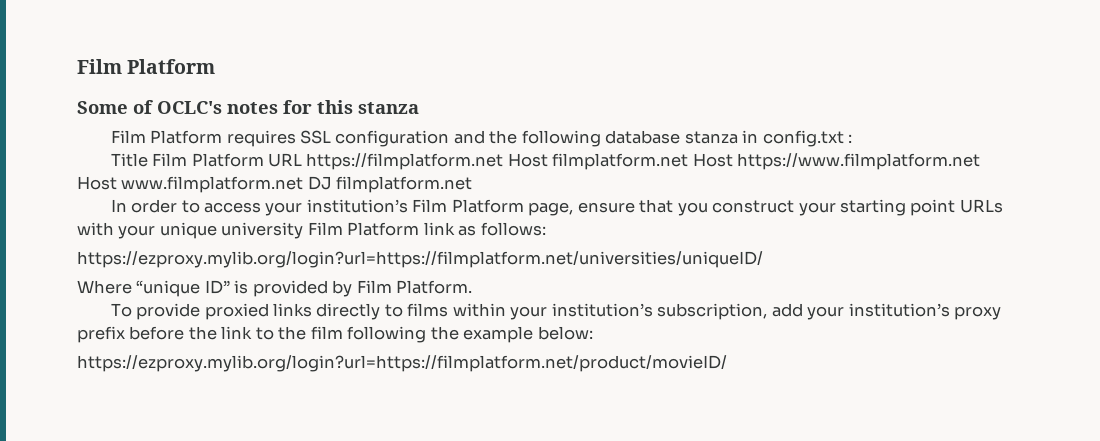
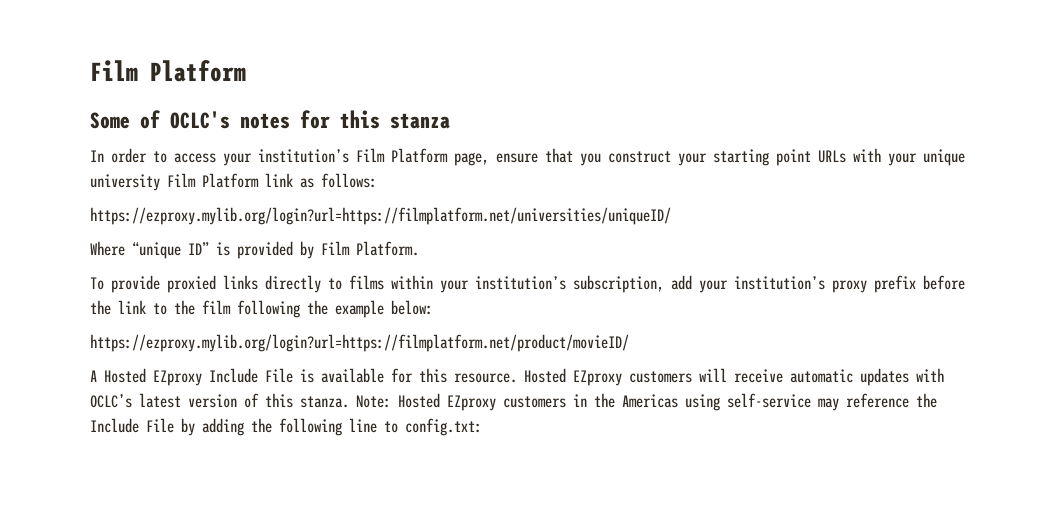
- Film Platform requires SSL configuration and the following database stanza in config.txt :
- Title Film Platform URL https://filmplatform.net Host filmplatform.net Host https://www.filmplatform.net Host www.filmplatform.net DJ filmplatform.net
+ A Hosted EZproxy Include File is available for this resource. Hosted EZproxy customers will receive automatic updates with OCLC’s latest version of this stanza. Note: Hosted EZproxy customers in the Americas using self-service may reference the Include File by adding the following line to config.txt:

